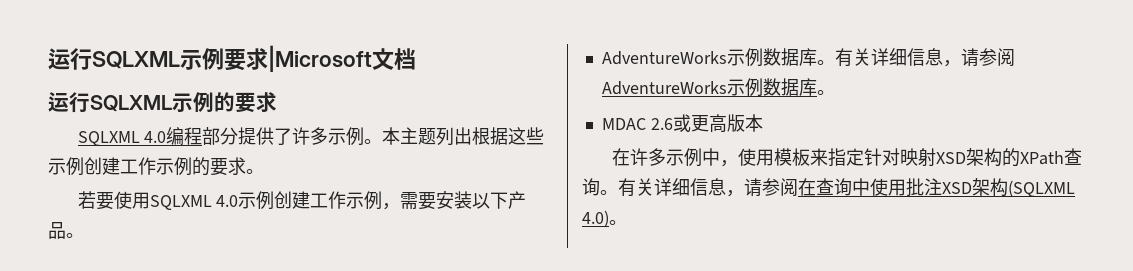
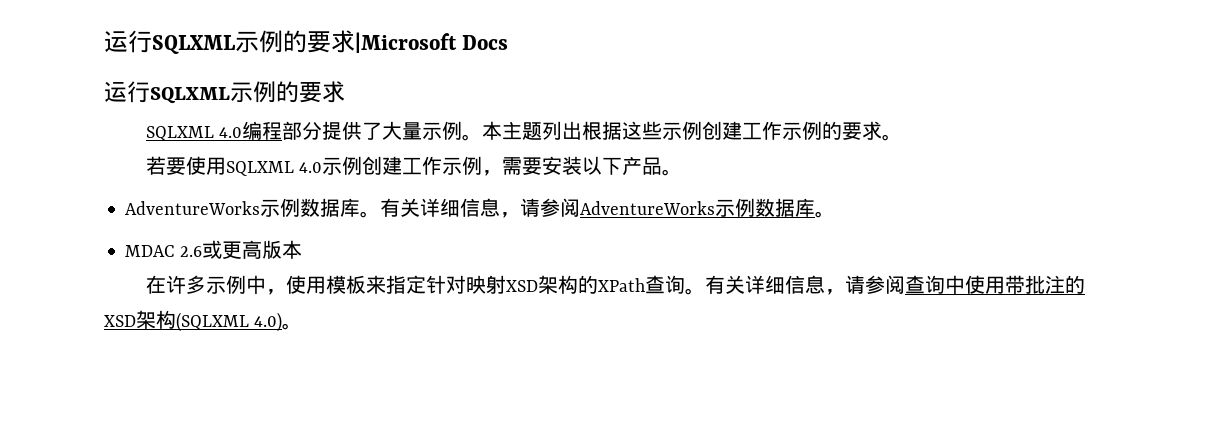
- 运行SQLXML示例要求|Microsoft文档
+ 运行SQLXML示例的要求|Microsoft Docs
- SQLXML 4.0编程部分提供了许多示例。
+ SQLXML 4.0编程部分提供了大量示例。
- 有关详细信息，请参阅在查询中使用批注XSD架构(SQLXML 4.0)。
+ 有关详细信息，请参阅查询中使用带批注的XSD架构(SQLXML 4.0)。

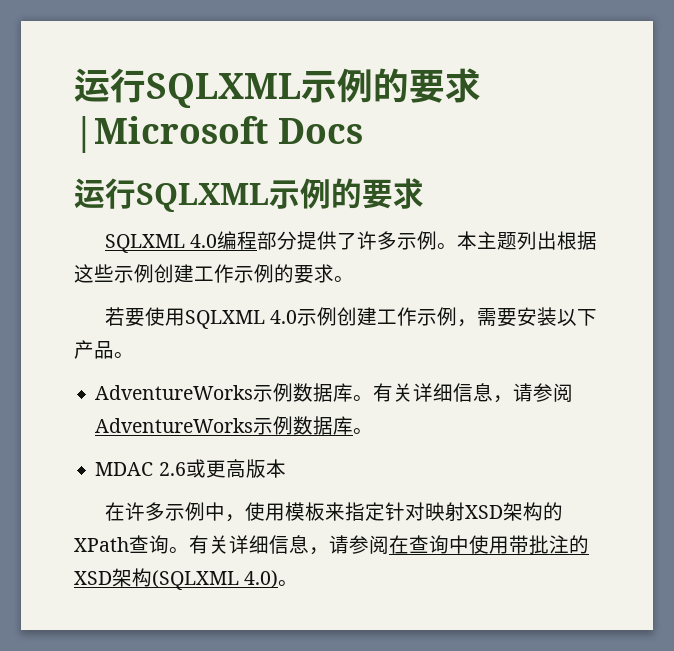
- SQLXML 4.0编程部分提供了大量示例。
+ SQLXML 4.0编程部分提供了许多示例。
- 有关详细信息，请参阅查询中使用带批注的XSD架构(SQLXML 4.0)。
+ 有关详细信息，请参阅在查询中使用带批注的XSD架构(SQLXML 4.0)。

